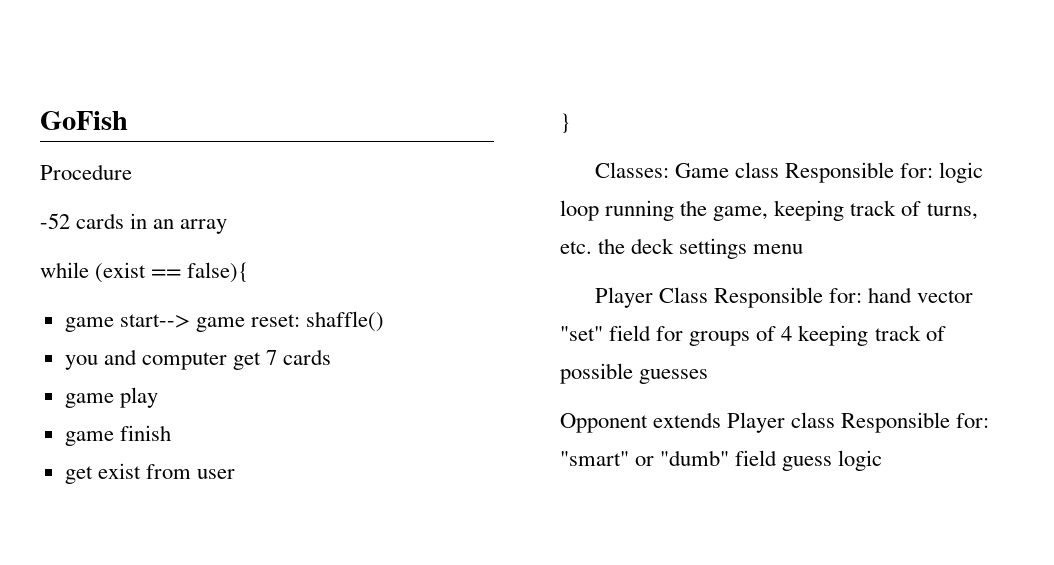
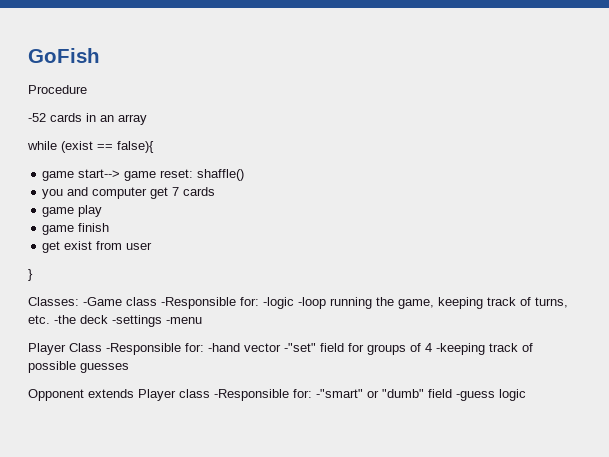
- Classes: Game class Responsible for: logic loop running the game, keeping track of turns, etc. the deck settings menu
- Player Class Responsible for: hand vector "set" field for groups of 4 keeping track of possible guesses
+ Classes: -Game class -Responsible for: -logic -loop running the game, keeping track of turns, etc. -the deck -settings -menu
+ Player Class -Responsible for: -hand vector -"set" field for groups of 4 -keeping track of possible guesses
- Opponent extends Player class Responsible for: "smart" or "dumb" field guess logic
+ Opponent extends Player class -Responsible for: -"smart" or "dumb" field -guess logic

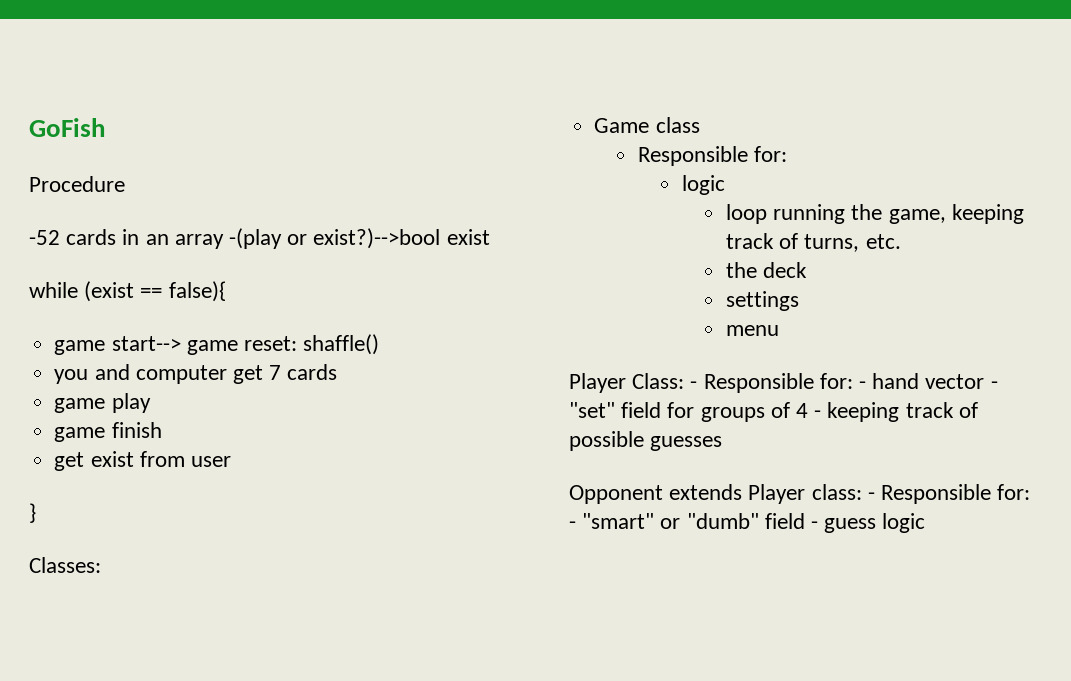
- -52 cards in an array
+ -52 cards in an array -(play or exist?)-->bool exist
- Classes: -Game class -Responsible for: -logic -loop running the game, keeping track of turns, etc. -the deck -settings -menu
- Player Class -Responsible for: -hand vector -"set" field for groups of 4 -keeping track of possible guesses
+ Classes:
+ Game class
+ Responsible for:
+ logic
+ loop running the game, keeping track of turns, etc.
+ the deck
+ settings
+ menu
+ Player Class: - Responsible for: - hand vector - "set" field for groups of 4 - keeping track of possible guesses
- Opponent extends Player class -Responsible for: -"smart" or "dumb" field -guess logic
+ Opponent extends Player class: - Responsible for: - "smart" or "dumb" field - guess logic

